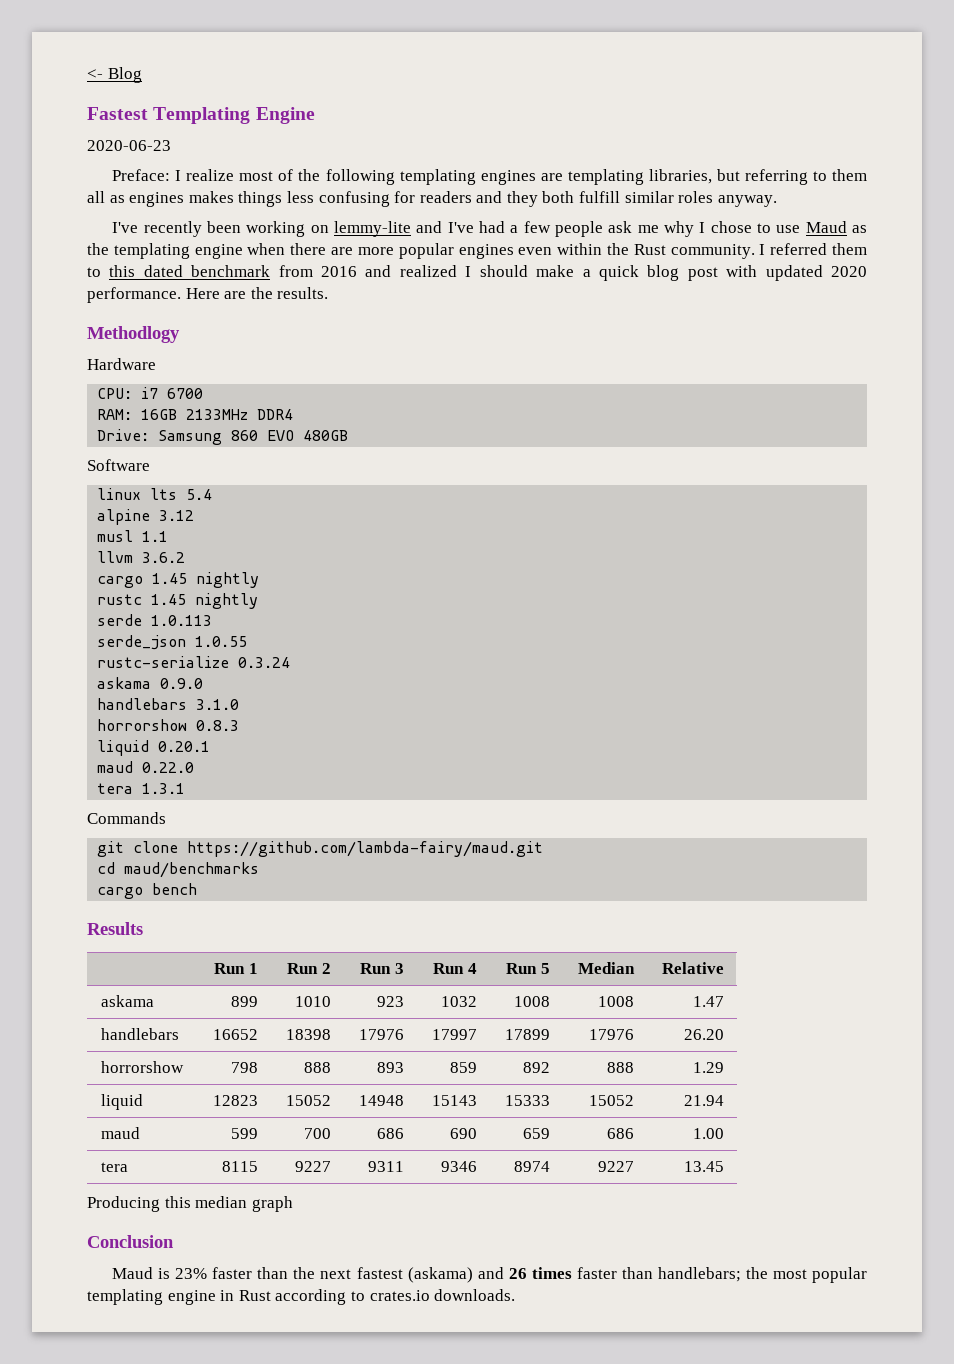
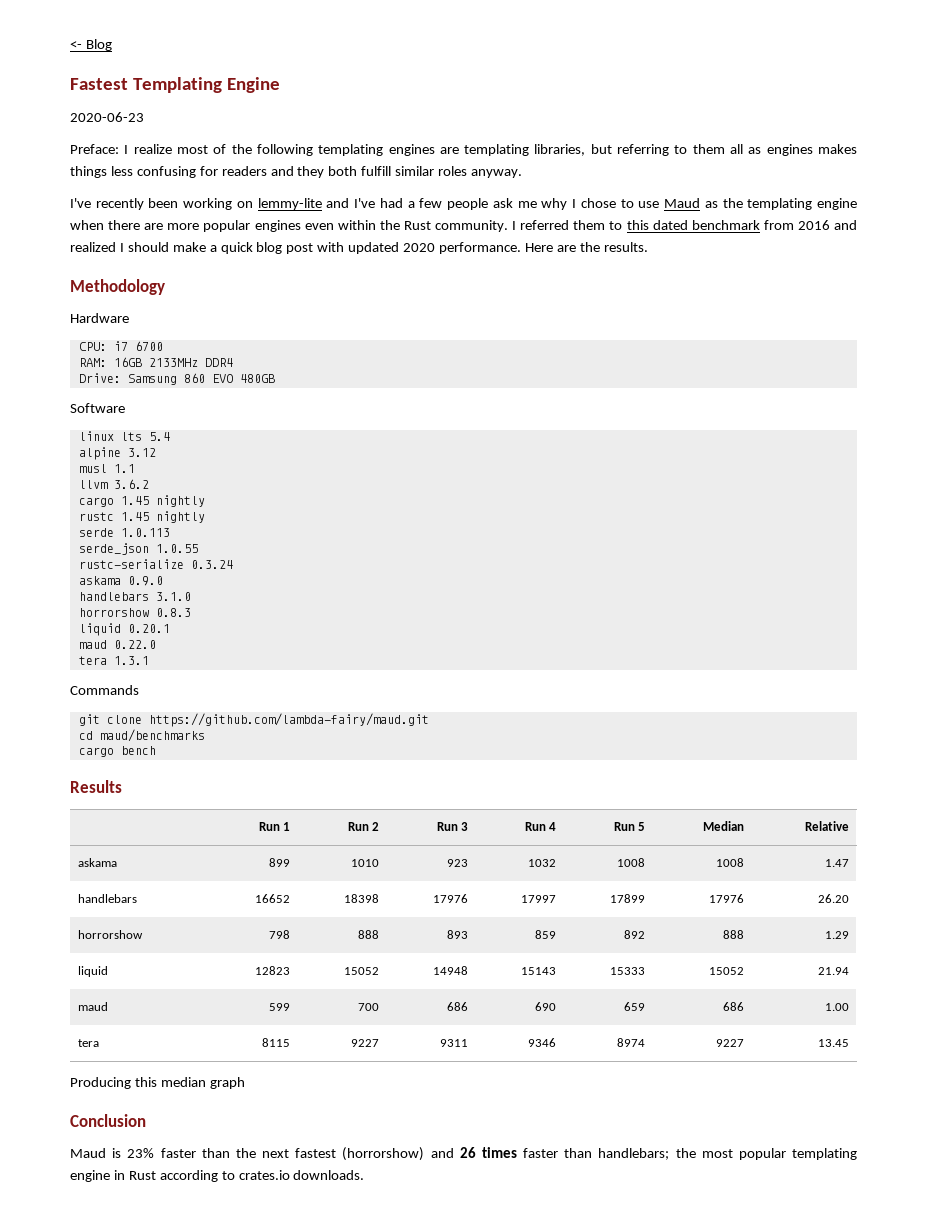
- Methodlogy
+ Methodology
- Maud is 23% faster than the next fastest (askama) and 26 times faster than handlebars; the most popular templating engine in Rust according to crates.io downloads.
+ Maud is 23% faster than the next fastest (horrorshow) and 26 times faster than handlebars; the most popular templating engine in Rust according to crates.io downloads.

